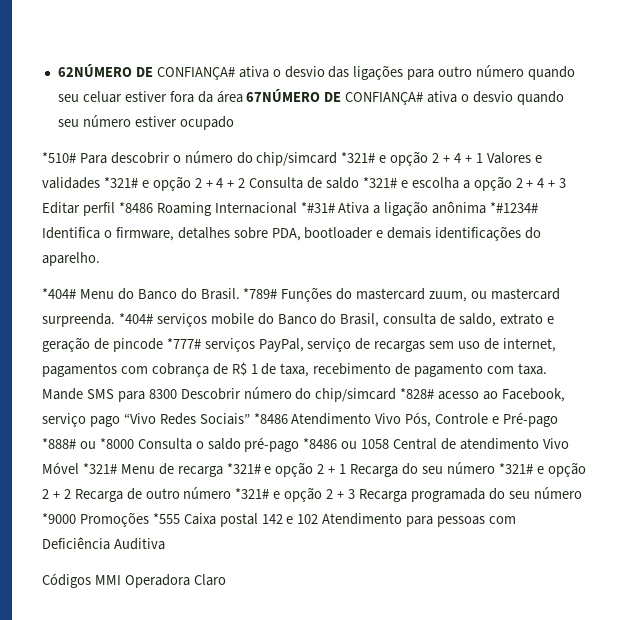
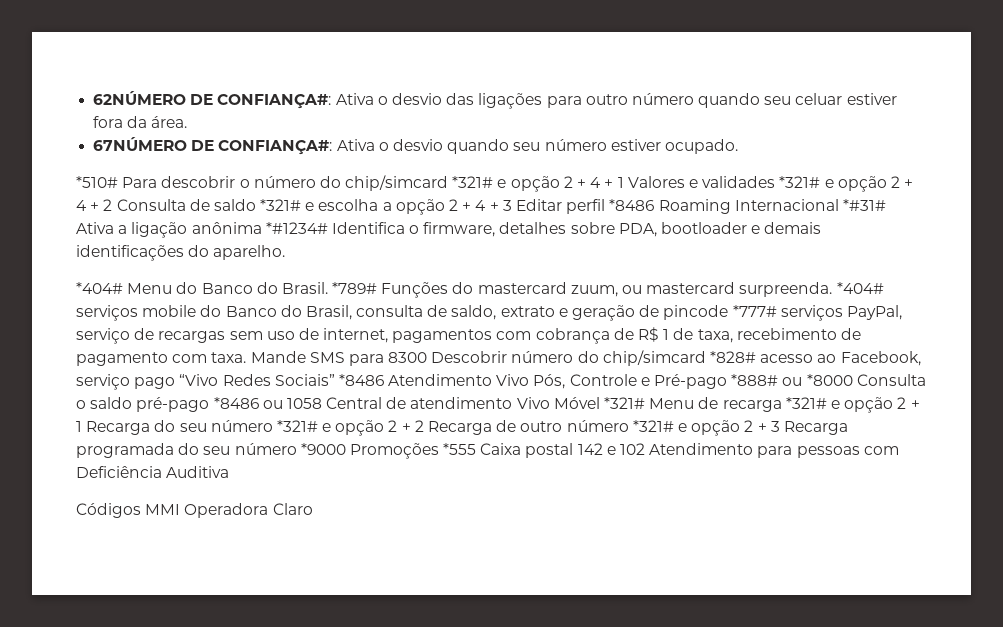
- 62NÚMERO DE CONFIANÇA# ativa o desvio das ligações para outro número quando seu celuar estiver fora da área 67NÚMERO DE CONFIANÇA# ativa o desvio quando seu número estiver ocupado
+ 62NÚMERO DE CONFIANÇA#: Ativa o desvio das ligações para outro número quando seu celuar estiver fora da área.
+ 67NÚMERO DE CONFIANÇA#: Ativa o desvio quando seu número estiver ocupado.

